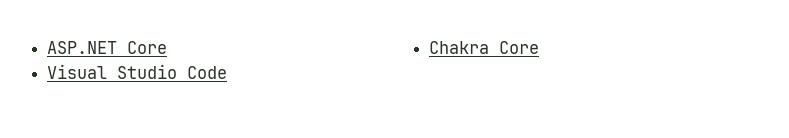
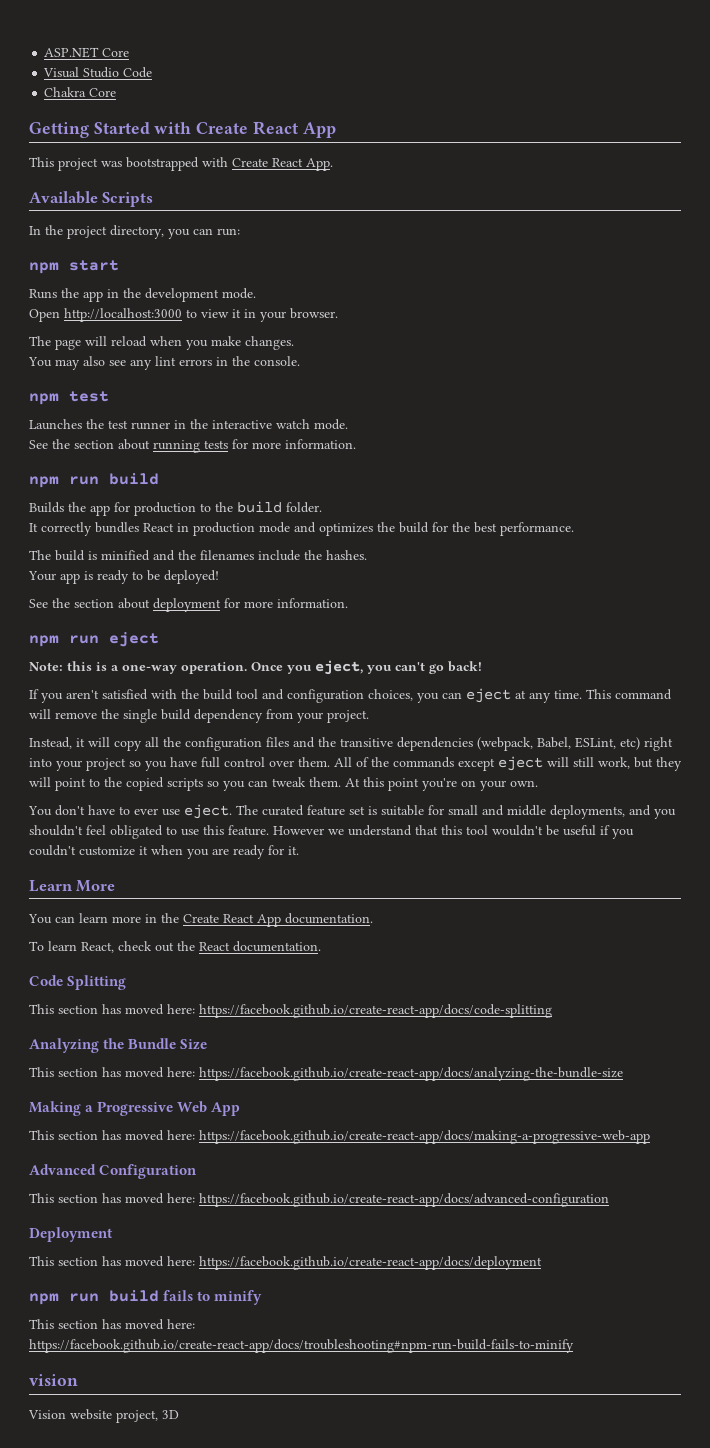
+ Getting Started with Create React App
+ This project was bootstrapped with Create React App.
+ Available Scripts
+ In the project directory, you can run:
+ npm start
+ Runs the app in the development mode.
+ Open http://localhost:3000 to view it in your browser.
+ The page will reload when you make changes.
+ You may also see any lint errors in the console.
+ npm test
+ Launches the test runner in the interactive watch mode.
+ See the section about running tests for more information.
+ npm run build
+ Builds the app for production to the build folder.
+ It correctly bundles React in production mode and optimizes the build for the best performance.
+ The build is minified and the filenames include the hashes.
+ Your app is ready to be deployed!
+ See the section about deployment for more information.
+ npm run eject
+ Note: this is a one-way operation. Once you eject, you can't go back!
+ If you aren't satisfied with the build tool and configuration choices, you can eject at any time. This command will remove the single build dependency from your project.
+ Instead, it will copy all the configuration files and the transitive dependencies (webpack, Babel, ESLint, etc) right into your project so you have full control over them. All of the commands except eject will still work, but they will point to the copied scripts so you can tweak them. At this point you're on your own.
+ You don't have to ever use eject. The curated feature set is suitable for small and middle deployments, and you shouldn't feel obligated to use this feature. However we understand that this tool wouldn't be useful if you couldn't customize it when you are ready for it.
+ Learn More
+ You can learn more in the Create React App documentation.
+ To learn React, check out the React documentation.
+ Code Splitting
+ This section has moved here: https://facebook.github.io/create-react-app/docs/code-splitting
+ Analyzing the Bundle Size
+ This section has moved here: https://facebook.github.io/create-react-app/docs/analyzing-the-bundle-size
+ Making a Progressive Web App
+ This section has moved here: https://facebook.github.io/create-react-app/docs/making-a-progressive-web-app
+ Advanced Configuration
+ This section has moved here: https://facebook.github.io/create-react-app/docs/advanced-configuration
+ Deployment
+ This section has moved here: https://facebook.github.io/create-react-app/docs/deployment
+ npm run build fails to minify
+ This section has moved here: https://facebook.github.io/create-react-app/docs/troubleshooting#npm-run-build-fails-to-minify
+ vision
+ Vision website project, 3D

